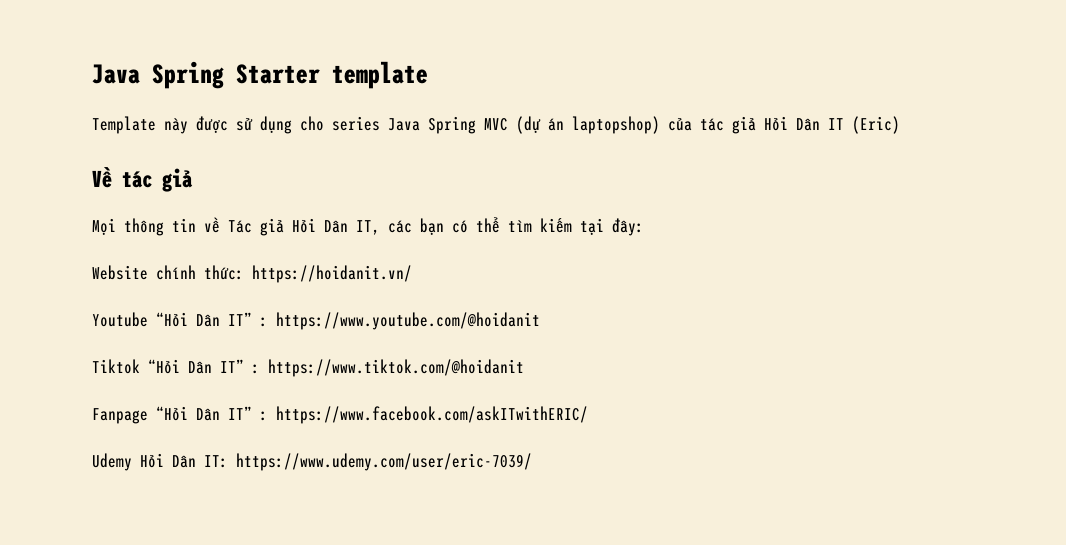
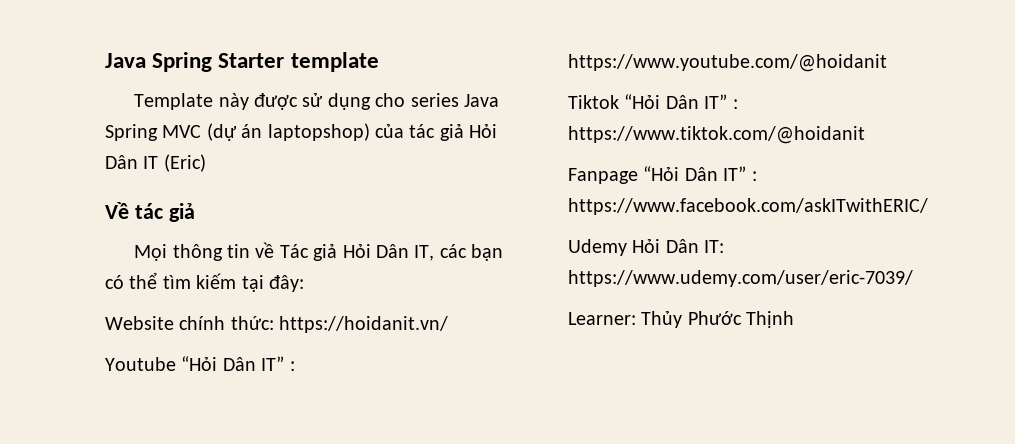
+ Learner: Thủy Phước Thịnh

